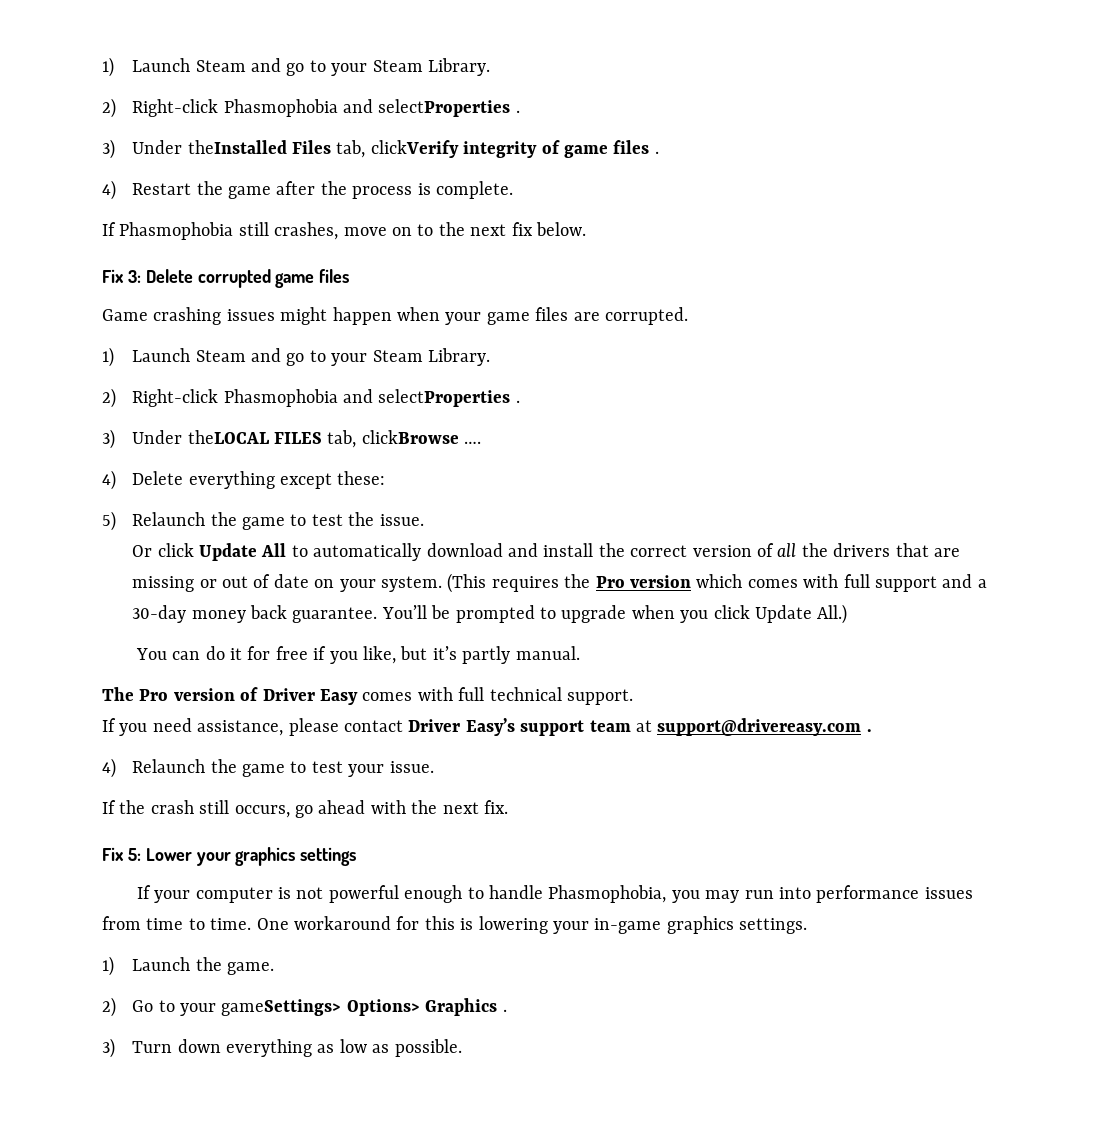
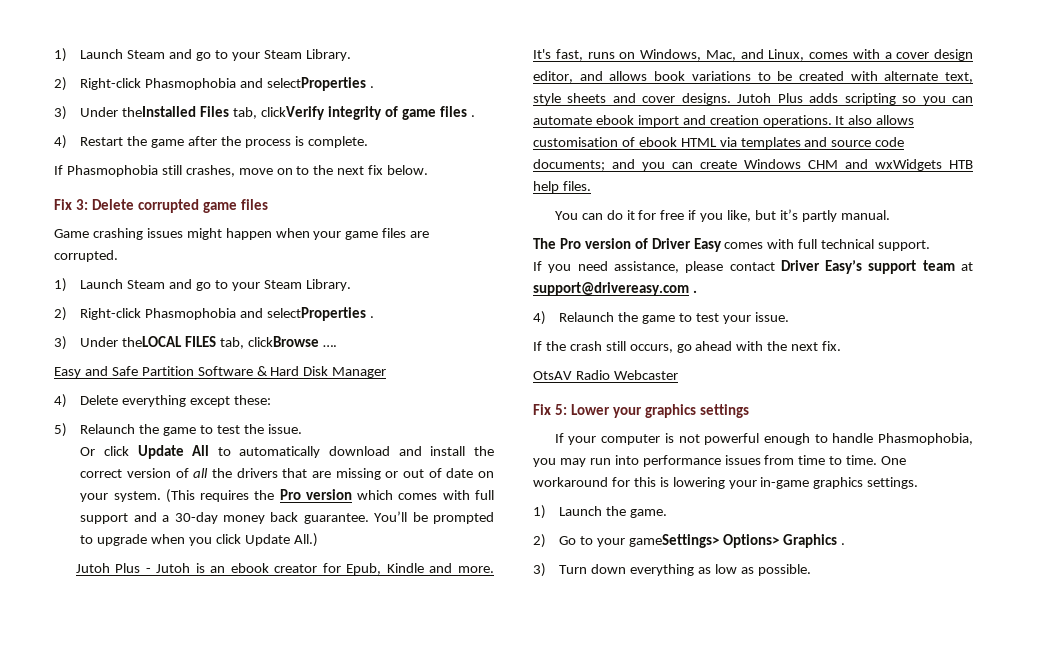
+ Easy and Safe Partition Software & Hard Disk Manager
+ Jutoh Plus - Jutoh is an ebook creator for Epub, Kindle and more. It's fast, runs on Windows, Mac, and Linux, comes with a cover design editor, and allows book variations to be created with alternate text, style sheets and cover designs. Jutoh Plus adds scripting so you can automate ebook import and creation operations. It also allows customisation of ebook HTML via templates and source code documents; and you can create Windows CHM and wxWidgets HTB help files.
+ OtsAV Radio Webcaster

